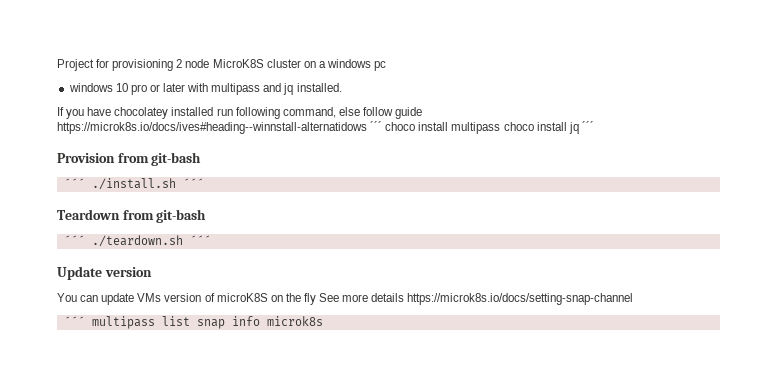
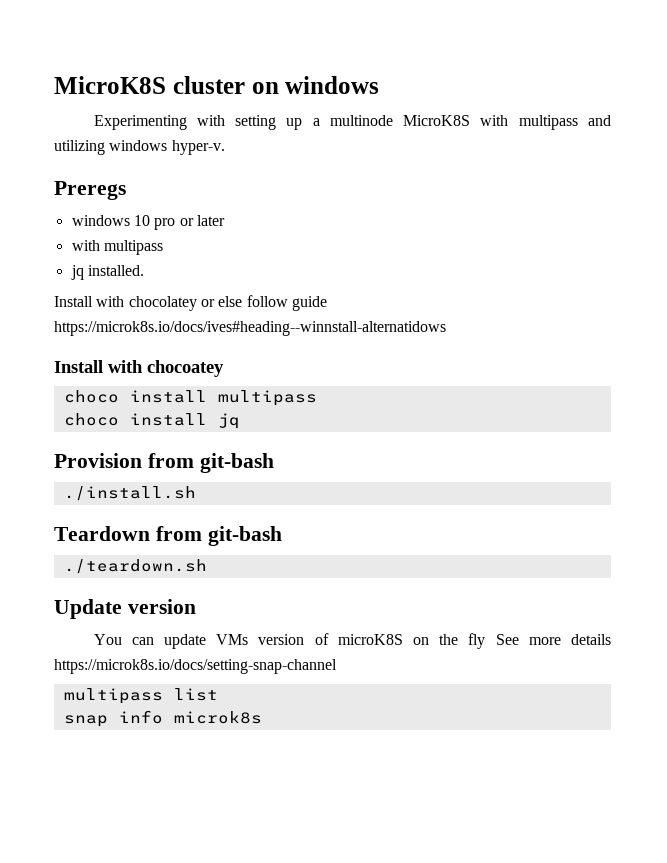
- Project for provisioning 2 node MicroK8S cluster on a windows pc
+ MicroK8S cluster on windows
+ Experimenting with setting up a multinode MicroK8S with multipass and utilizing windows hyper-v.
+ Preregs
- windows 10 pro or later with multipass and jq installed.
+ windows 10 pro or later
+ with multipass
+ jq installed.
- If you have chocolatey installed run following command, else follow guide https://microk8s.io/docs/ives#heading--winnstall-alternatidows ´´´ choco install multipass choco install jq ´´´
+ Install with chocolatey or else follow guide https://microk8s.io/docs/ives#heading--winnstall-alternatidows
+ Install with chocoatey
+ choco install multipass
+ choco install jq
- ´´´ ./install.sh ´´´
+ ./install.sh
- ´´´ ./teardown.sh ´´´
+ ./teardown.sh
- ´´´ multipass list snap info microk8s
+ multipass list
+ snap info microk8s

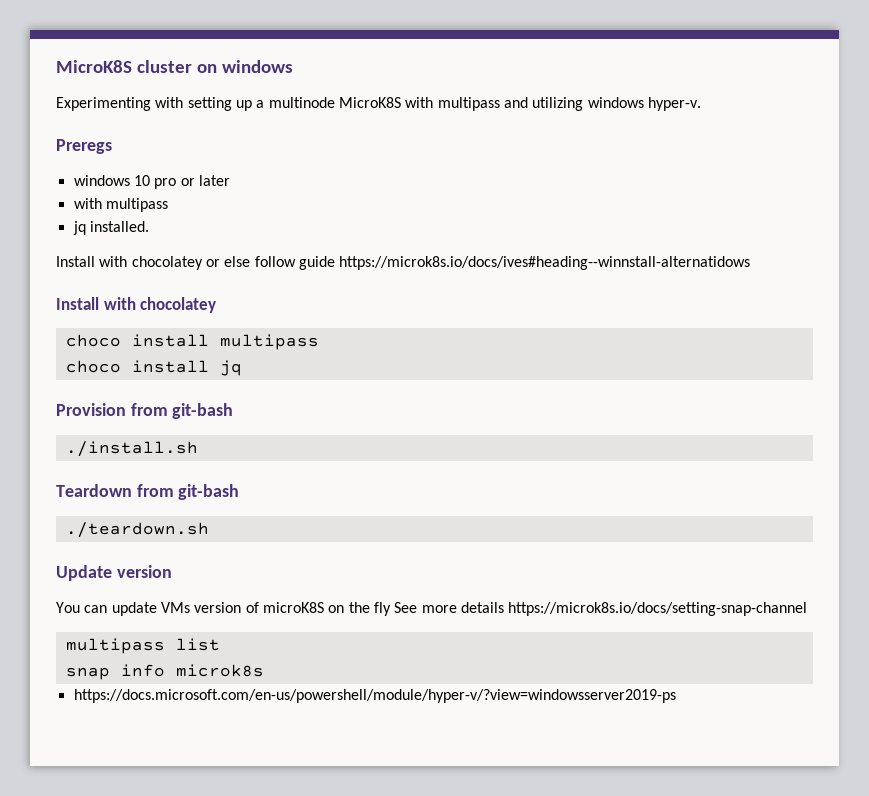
  Install with chocolatey or else follow guide https://microk8s.io/docs/ives#heading--winnstall-alternatidows
- Install with chocoatey
+ Install with chocolatey
+ https://docs.microsoft.com/en-us/powershell/module/hyper-v/?view=windowsserver2019-ps

